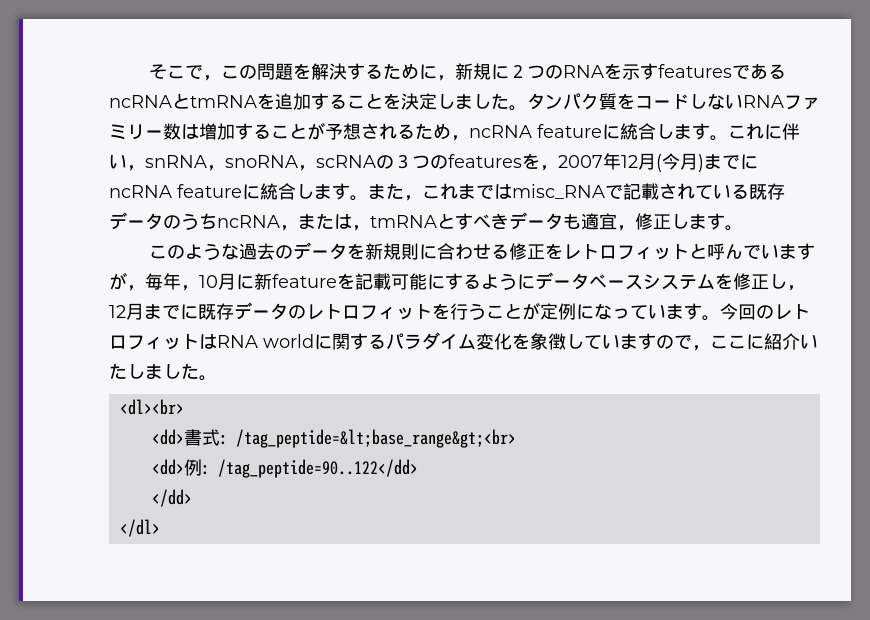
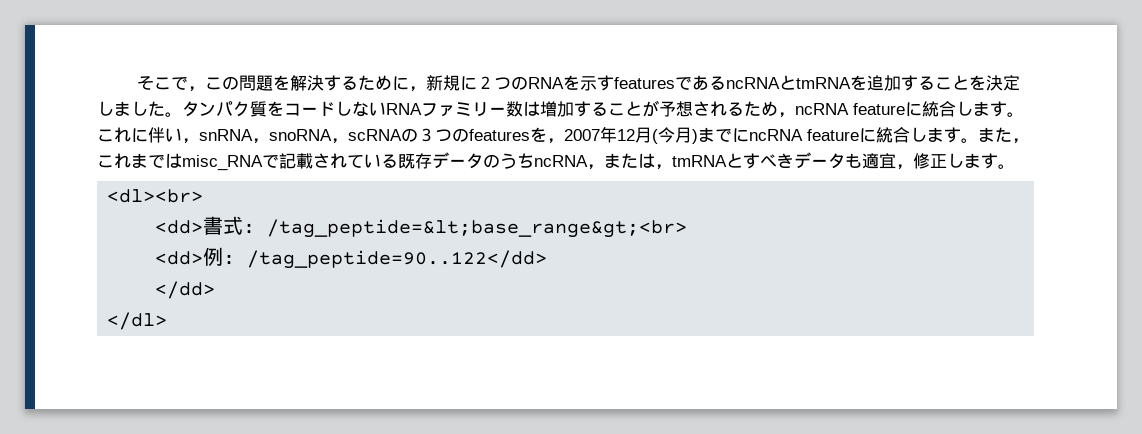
- このような過去のデータを新規則に合わせる修正をレトロフィットと呼んでいますが，毎年，10月に新featureを記載可能にするようにデータベースシステムを修正し，12月までに既存データのレトロフィットを行うことが定例になっています。今回のレトロフィットはRNA worldに関するパラダイム変化を象徴していますので，ここに紹介いたしました。

